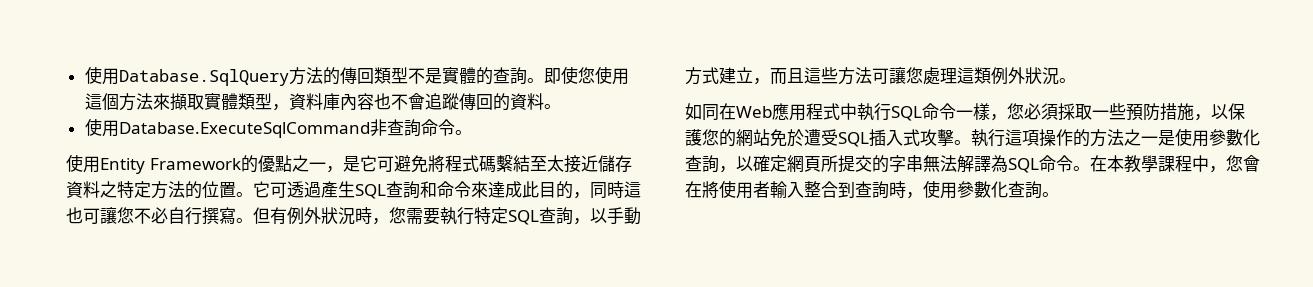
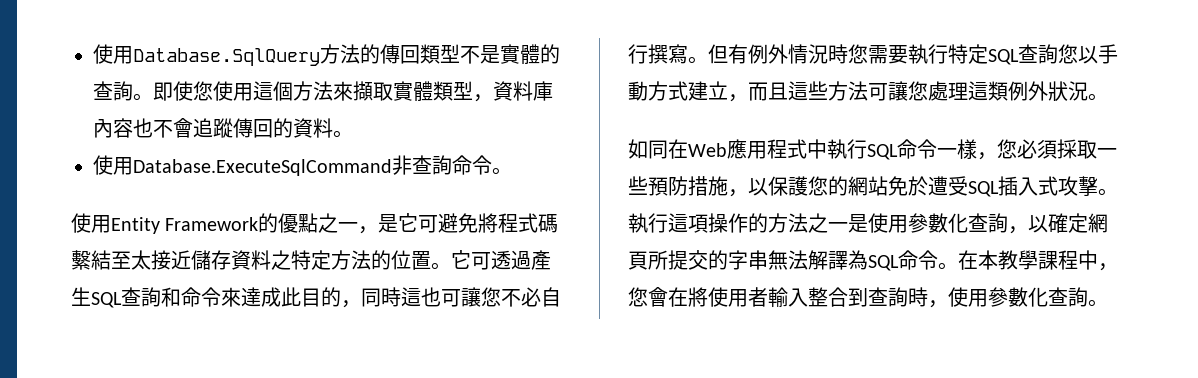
- 但有例外狀況時，您需要執行特定SQL查詢，以手動方式建立，而且這些方法可讓您處理這類例外狀況。
+ 但有例外情況時您需要執行特定SQL查詢您以手動方式建立，而且這些方法可讓您處理這類例外狀況。

